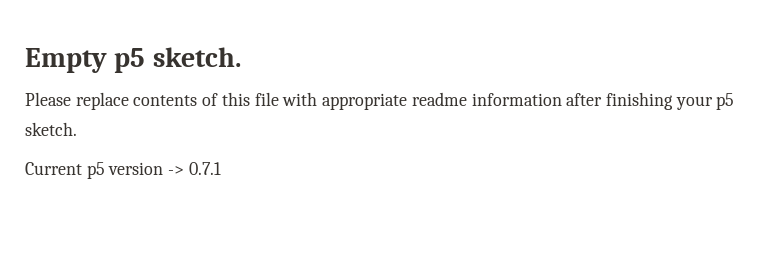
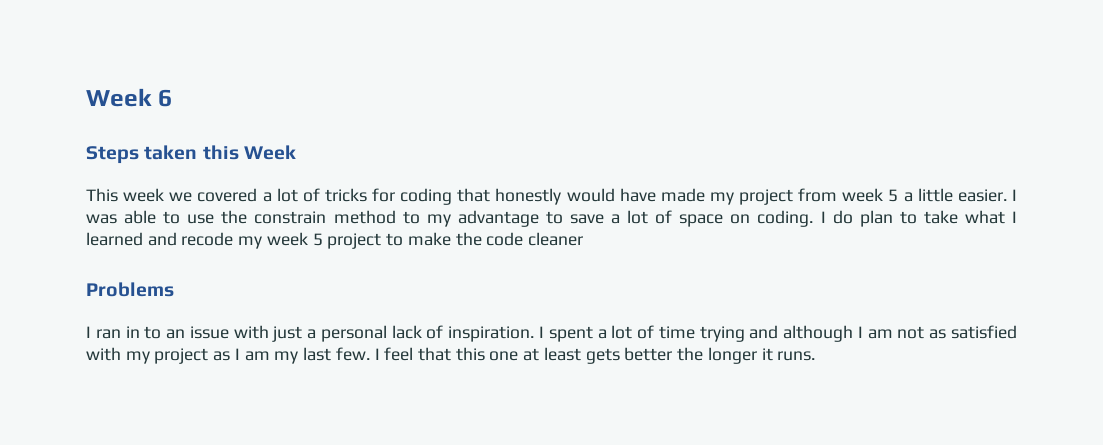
- Empty p5 sketch.
- Please replace contents of this file with appropriate readme information after finishing your p5 sketch.
- Current p5 version -> 0.7.1
+ Week 6
+ Steps taken this Week
+ This week we covered a lot of tricks for coding that honestly would have made my project from week 5 a little easier. I was able to use the constrain method to my advantage to save a lot of space on coding. I do plan to take what I learned and recode my week 5 project to make the code cleaner
+ Problems
+ I ran in to an issue with just a personal lack of inspiration. I spent a lot of time trying and although I am not as satisfied with my project as I am my last few. I feel that this one at least gets better the longer it runs.

